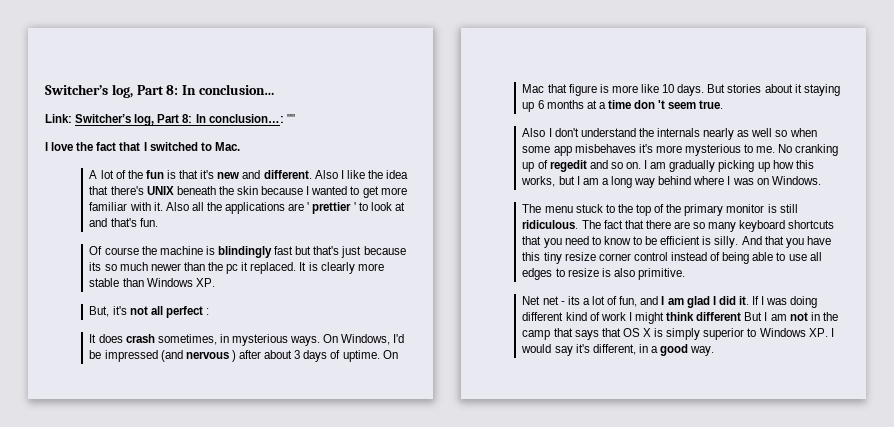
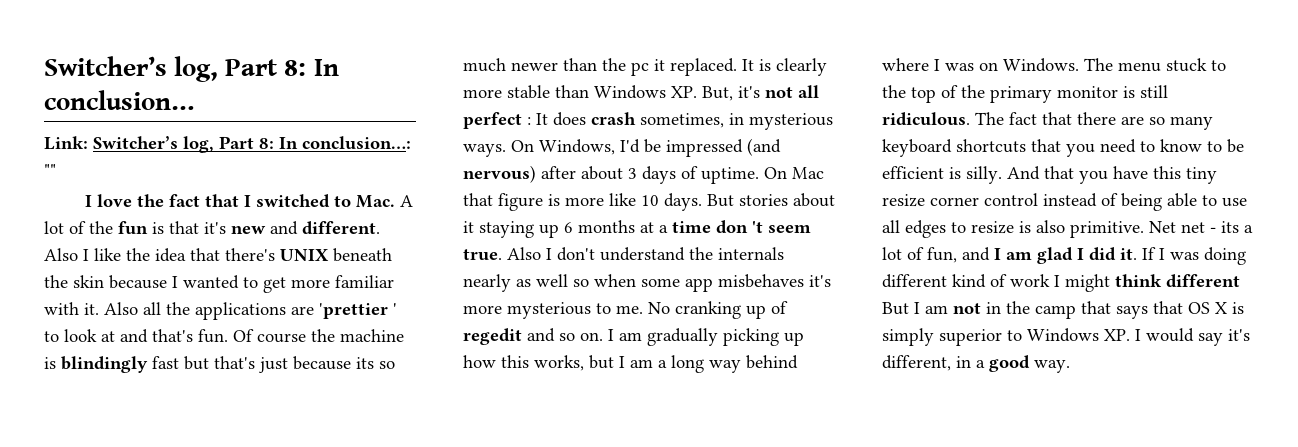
- I love the fact that I switched to Mac.
- A lot of the fun is that it's new and different.
+ I love the fact that I switched to Mac. A lot of the fun is that it's new and different.
- Also all the applications are ' prettier ' to look at and that's fun.
- Of course the machine is blindingly fast but that's just because its so much newer than the pc it replaced.
+ Also all the applications are 'prettier ' to look at and that's fun. Of course the machine is blindingly fast but that's just because its so much newer than the pc it replaced.
- It is clearly more stable than Windows XP.
- But, it's not all perfect :
- It does crash sometimes, in mysterious ways.
+ It is clearly more stable than Windows XP. But, it's not all perfect : It does crash sometimes, in mysterious ways.
- On Windows, I'd be impressed (and nervous ) after about 3 days of uptime.
+ On Windows, I'd be impressed (and nervous) after about 3 days of uptime.
- But stories about it staying up 6 months at a time don 't seem true.
- Also I don't understand the internals nearly as well so when some app misbehaves it's more mysterious to me.
+ But stories about it staying up 6 months at a time don 't seem true. Also I don't understand the internals nearly as well so when some app misbehaves it's more mysterious to me.
- I am gradually picking up how this works, but I am a long way behind where I was on Windows.
- The menu stuck to the top of the primary monitor is still ridiculous.
+ I am gradually picking up how this works, but I am a long way behind where I was on Windows. The menu stuck to the top of the primary monitor is still ridiculous.
- And that you have this tiny resize corner control instead of being able to use all edges to resize is also primitive.
- Net net - its a lot of fun, and I am glad I did it.
+ And that you have this tiny resize corner control instead of being able to use all edges to resize is also primitive. Net net - its a lot of fun, and I am glad I did it.

